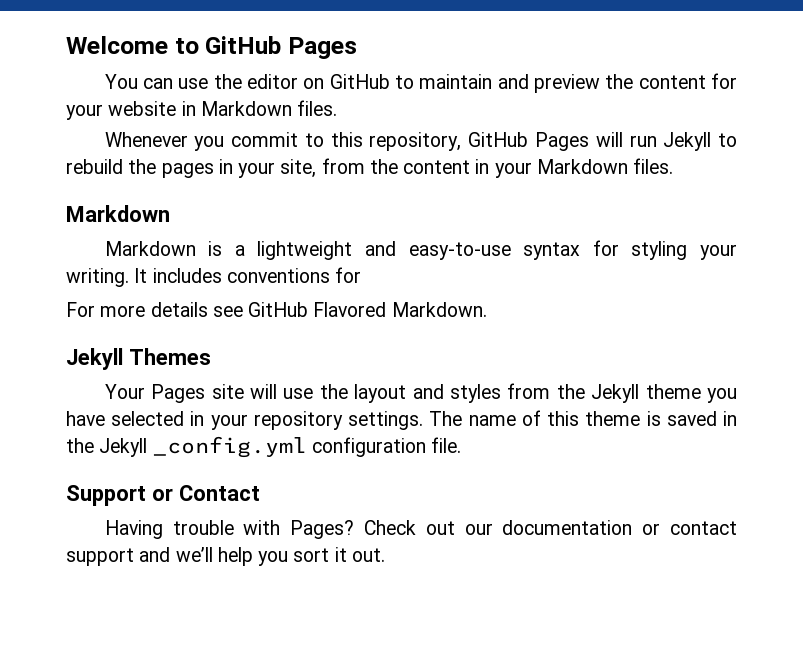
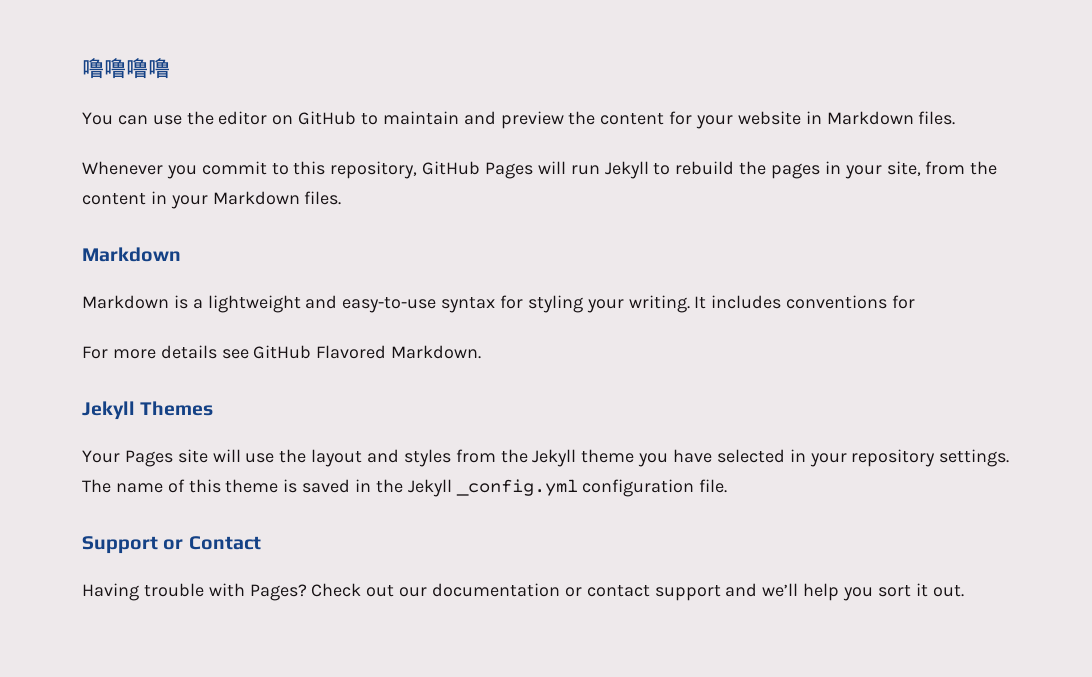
- Welcome to GitHub Pages
+ 噜噜噜噜

